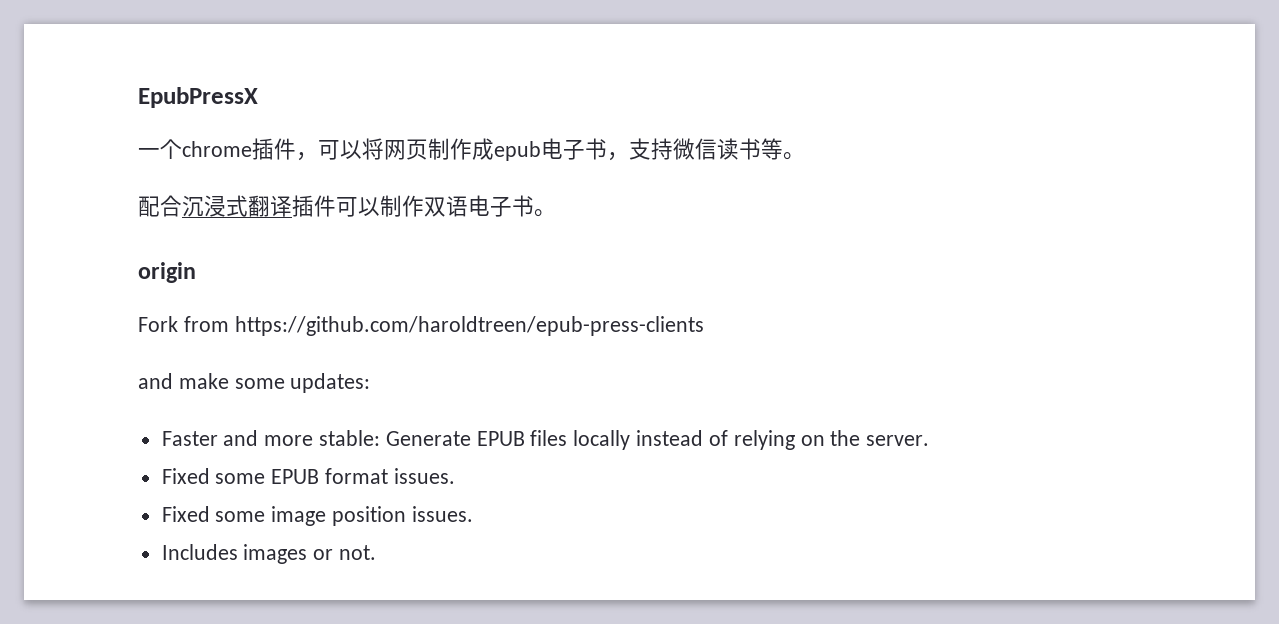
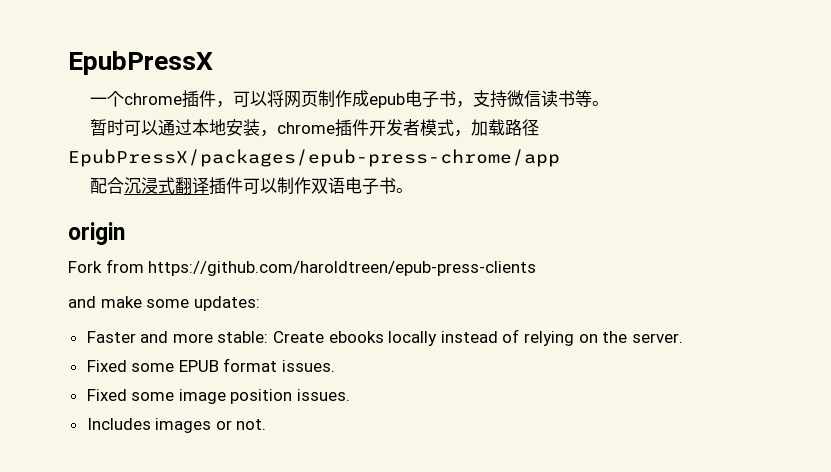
+ 暂时可以通过本地安装，chrome插件开发者模式，加载路径EpubPressX/packages/epub-press-chrome/app
- Faster and more stable: Generate EPUB files locally instead of relying on the server.
+ Faster and more stable: Create ebooks locally instead of relying on the server.

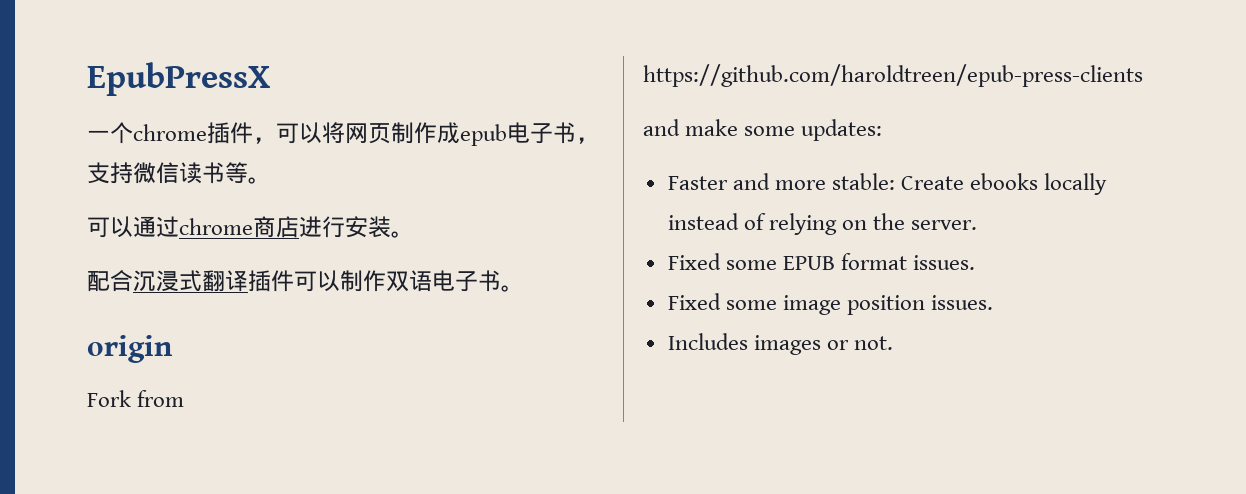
- 暂时可以通过本地安装，chrome插件开发者模式，加载路径EpubPressX/packages/epub-press-chrome/app
+ 可以通过chrome商店进行安装。

